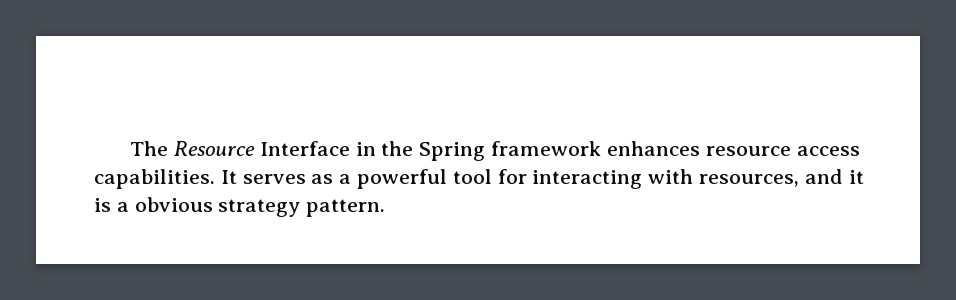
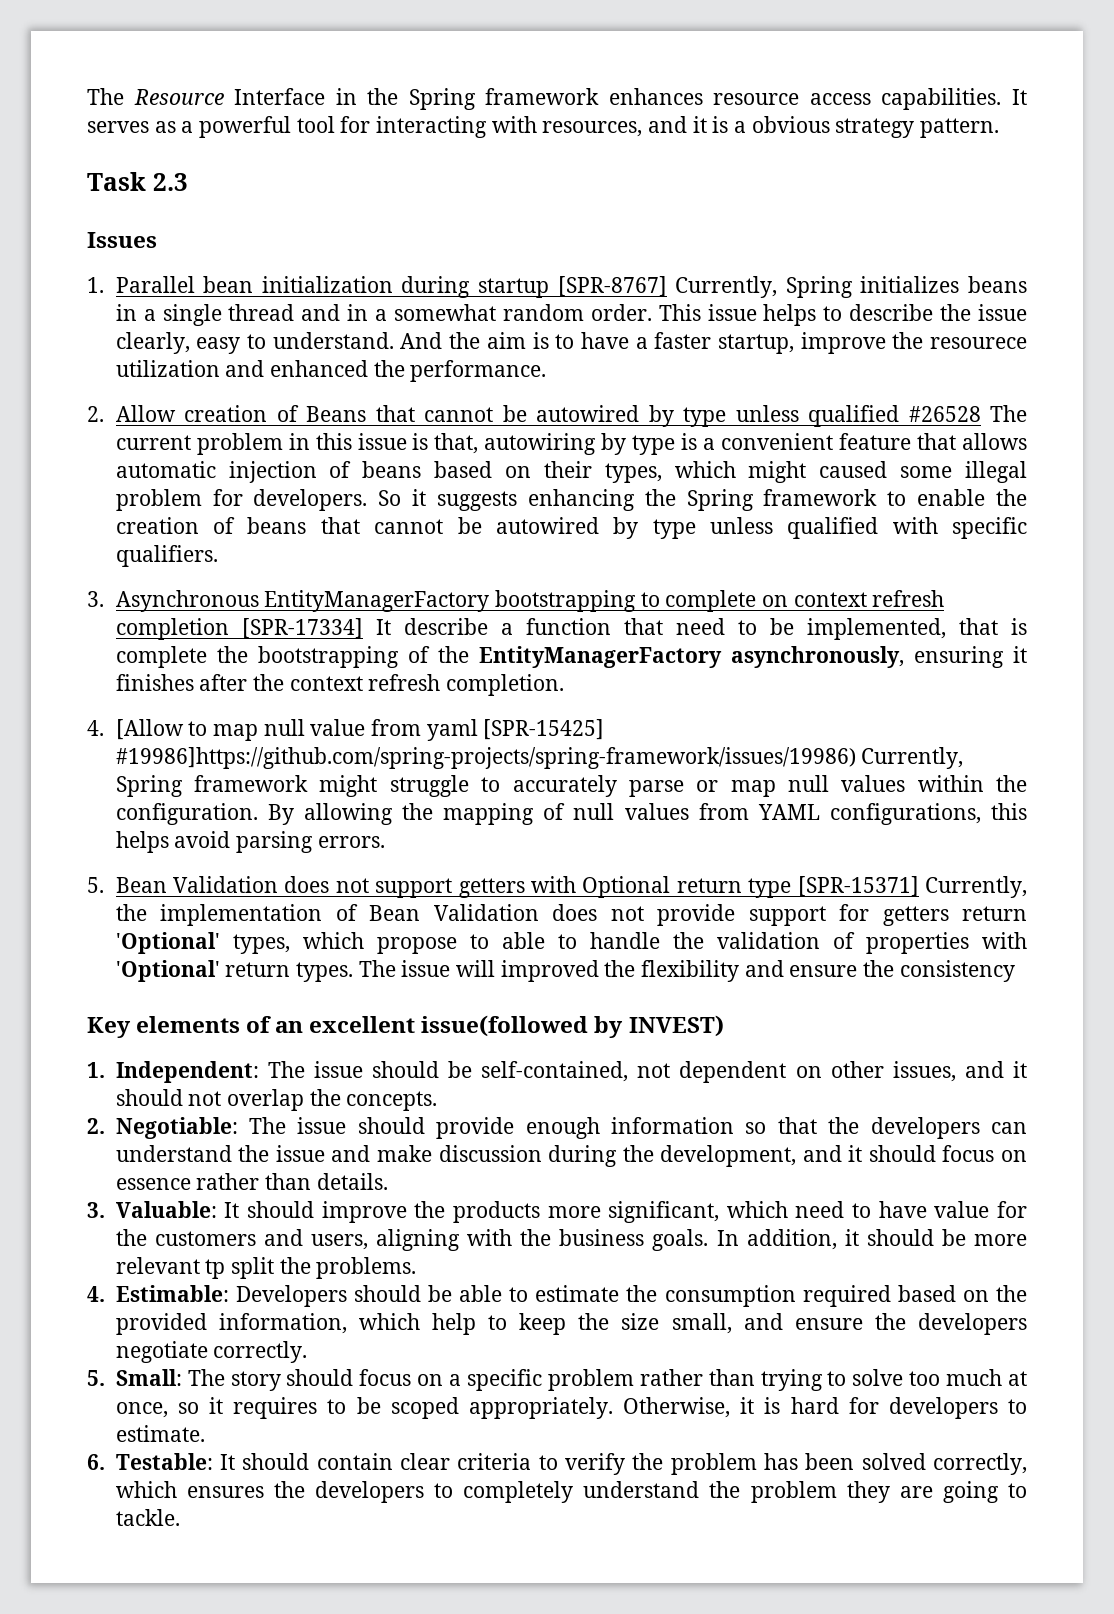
+ Task 2.3
+ Issues
+ 1. Parallel bean initialization during startup [SPR-8767] Currently, Spring initializes beans in a single thread and in a somewhat random order. This issue helps to describe the issue clearly, easy to understand. And the aim is to have a faster startup, improve the resourece utilization and enhanced the performance.
+ 2. Allow creation of Beans that cannot be autowired by type unless qualified #26528 The current problem in this issue is that, autowiring by type is a convenient feature that allows automatic injection of beans based on their types, which might caused some illegal problem for developers. So it suggests enhancing the Spring framework to enable the creation of beans that cannot be autowired by type unless qualified with specific qualifiers.
+ 3. Asynchronous EntityManagerFactory bootstrapping to complete on context refresh completion [SPR-17334] It describe a function that need to be implemented, that is complete the bootstrapping of the EntityManagerFactory asynchronously, ensuring it finishes after the context refresh completion.
+ 4. [Allow to map null value from yaml [SPR-15425] #19986]https://github.com/spring-projects/spring-framework/issues/19986) Currently, Spring framework might struggle to accurately parse or map null values within the configuration. By allowing the mapping of null values from YAML configurations, this helps avoid parsing errors.
+ 5. Bean Validation does not support getters with Optional return type [SPR-15371] Currently, the implementation of Bean Validation does not provide support for getters return 'Optional' types, which propose to able to handle the validation of properties with 'Optional' return types. The issue will improved the flexibility and ensure the consistency
+ Key elements of an excellent issue(followed by INVEST)
+ 1. Independent: The issue should be self-contained, not dependent on other issues, and it should not overlap the concepts.
+ 2. Negotiable: The issue should provide enough information so that the developers can understand the issue and make discussion during the development, and it should focus on essence rather than details.
+ 3. Valuable: It should improve the products more significant, which need to have value for the customers and users, aligning with the business goals. In addition, it should be more relevant tp split the problems.
+ 4. Estimable: Developers should be able to estimate the consumption required based on the provided information, which help to keep the size small, and ensure the developers negotiate correctly.
+ 5. Small: The story should focus on a specific problem rather than trying to solve too much at once, so it requires to be scoped appropriately. Otherwise, it is hard for developers to estimate.
+ 6. Testable: It should contain clear criteria to verify the problem has been solved correctly, which ensures the developers to completely understand the problem they are going to tackle.

